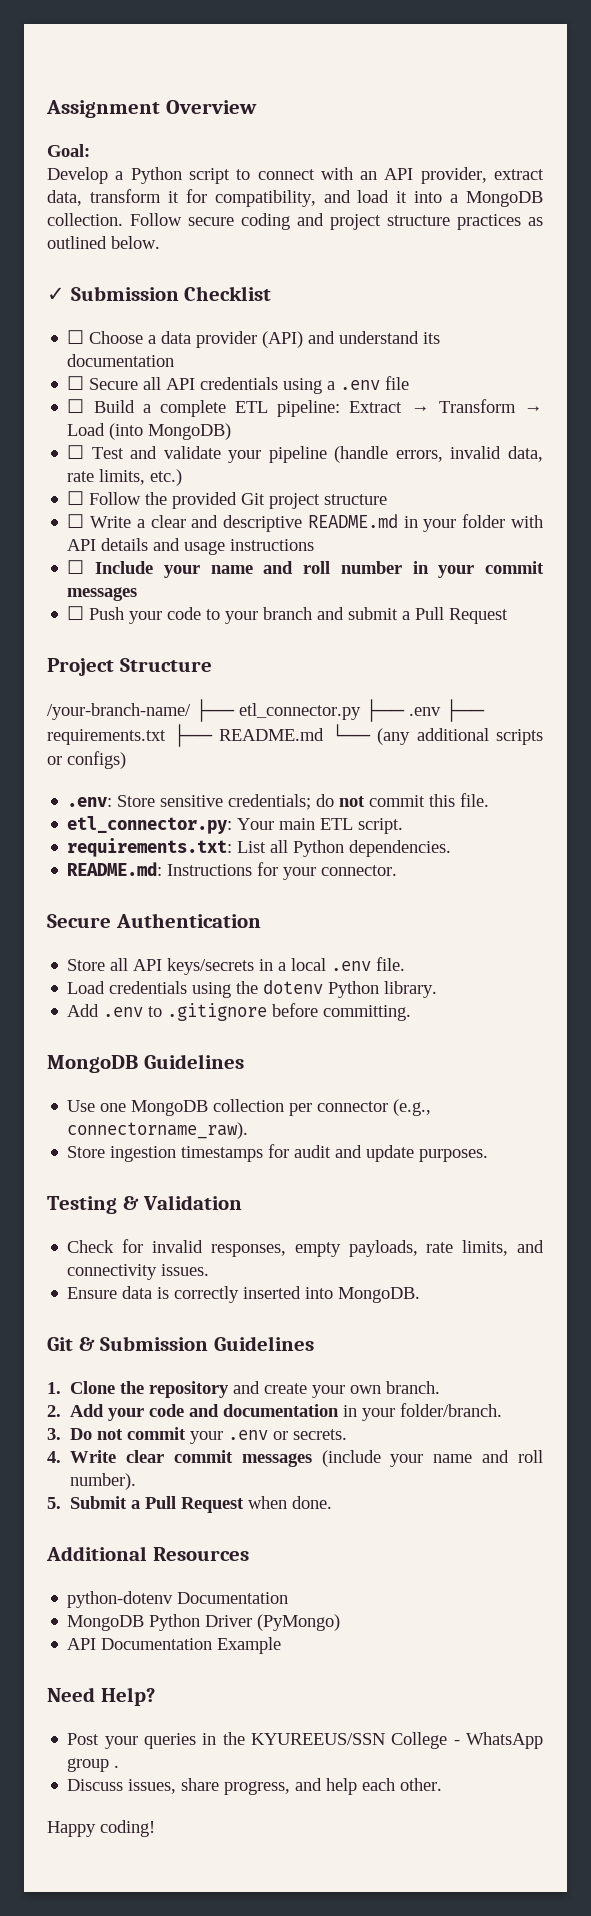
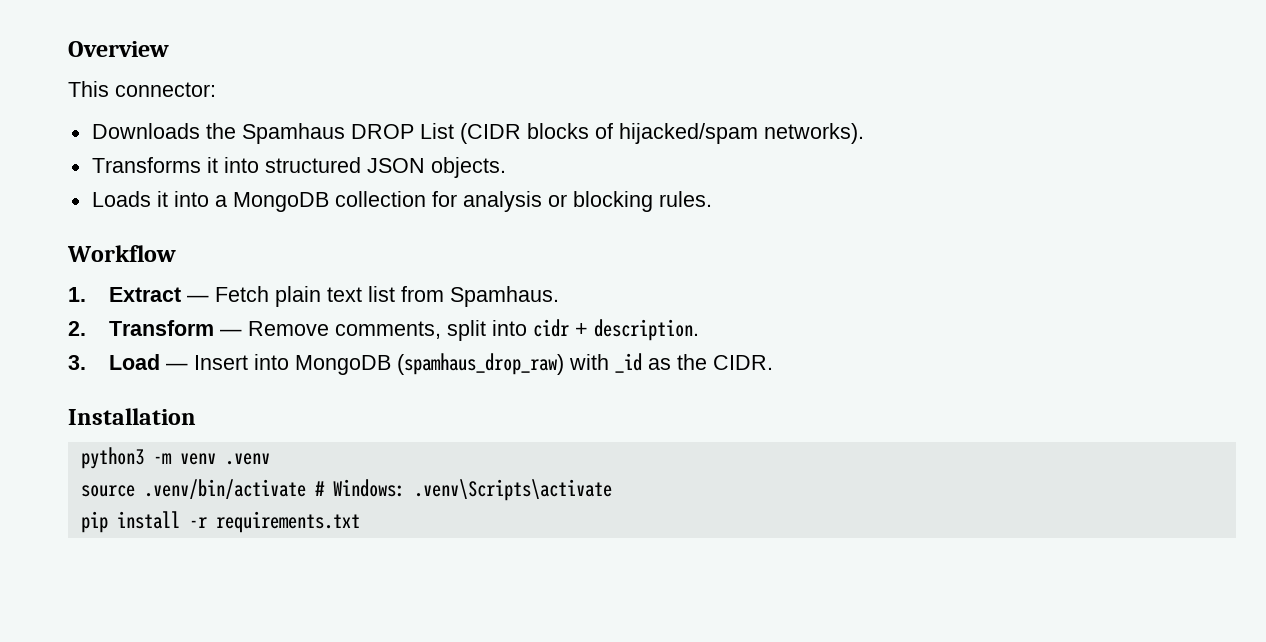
- Assignment Overview
+ Overview
- Goal:
- Develop a Python script to connect with an API provider, extract data, transform it for compatibility, and load it into a MongoDB collection. Follow secure coding and project structure practices as outlined below.
- ✓ Submission Checklist
- ☐ Choose a data provider (API) and understand its documentation
- ☐ Secure all API credentials using a .env file
- ☐ Build a complete ETL pipeline: Extract → Transform → Load (into MongoDB)
- ☐ Test and validate your pipeline (handle errors, invalid data, rate limits, etc.)
- ☐ Follow the provided Git project structure
- ☐ Write a clear and descriptive README.md in your folder with API details and usage instructions
- ☐ Include your name and roll number in your commit messages
- ☐ Push your code to your branch and submit a Pull Request
- Project Structure
- /your-branch-name/ ├── etl_connector.py ├── .env ├── requirements.txt ├── README.md └── (any additional scripts or configs)
- .env: Store sensitive credentials; do not commit this file.
- etl_connector.py: Your main ETL script.
- requirements.txt: List all Python dependencies.
- README.md: Instructions for your connector.
- Secure Authentication
- Store all API keys/secrets in a local .env file.
- Load credentials using the dotenv Python library.
- Add .env to .gitignore before committing.
- MongoDB Guidelines
- Use one MongoDB collection per connector (e.g., connectorname_raw).
- Store ingestion timestamps for audit and update purposes.
- Testing & Validation
- Check for invalid responses, empty payloads, rate limits, and connectivity issues.
- Ensure data is correctly inserted into MongoDB.
- Git & Submission Guidelines
- 1. Clone the repository and create your own branch.
- 2. Add your code and documentation in your folder/branch.
- 3. Do not commit your .env or secrets.
- 4. Write clear commit messages (include your name and roll number).
- 5. Submit a Pull Request when done.
- Additional Resources
- python-dotenv Documentation
- MongoDB Python Driver (PyMongo)
- API Documentation Example
- Need Help?
- Post your queries in the KYUREEUS/SSN College - WhatsApp group .
- Discuss issues, share progress, and help each other.
- Happy coding!
+ This connector:
+ Downloads the Spamhaus DROP List (CIDR blocks of hijacked/spam networks).
+ Transforms it into structured JSON objects.
+ Loads it into a MongoDB collection for analysis or blocking rules.
+ Workflow
+ 1. Extract — Fetch plain text list from Spamhaus.
+ 2. Transform — Remove comments, split into cidr + description.
+ 3. Load — Insert into MongoDB (spamhaus_drop_raw) with _id as the CIDR.
+ Installation
+ python3 -m venv .venv
+ source .venv/bin/activate # Windows: .venv\Scripts\activate
+ pip install -r requirements.txt

